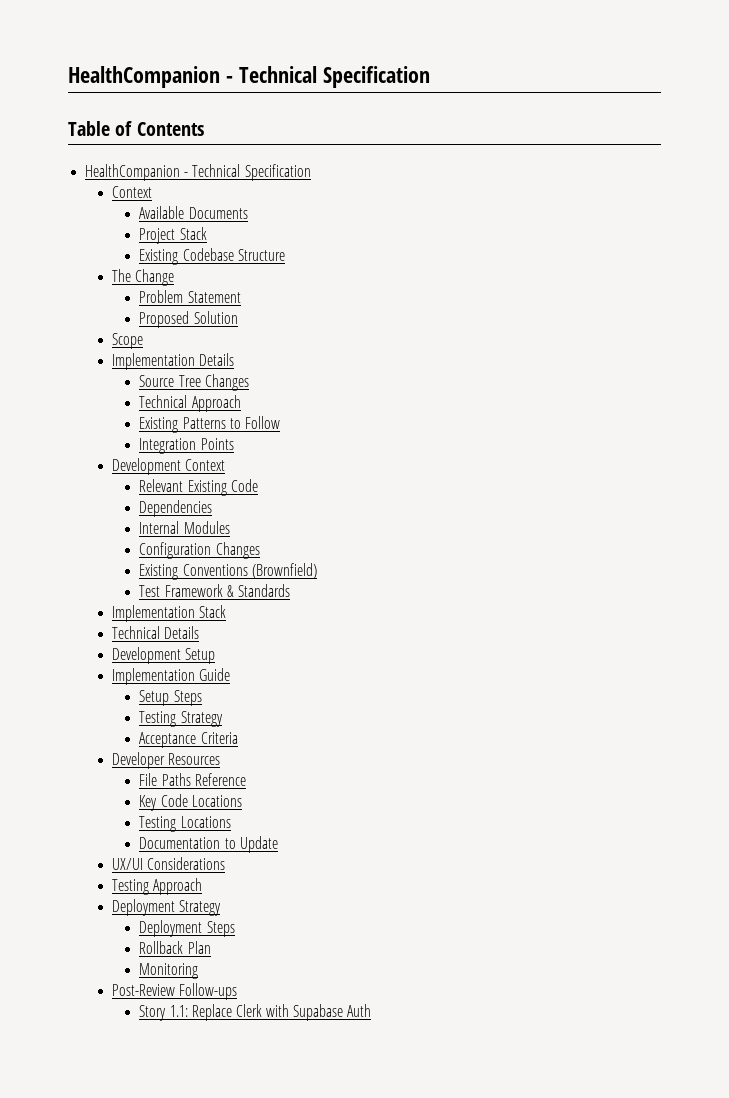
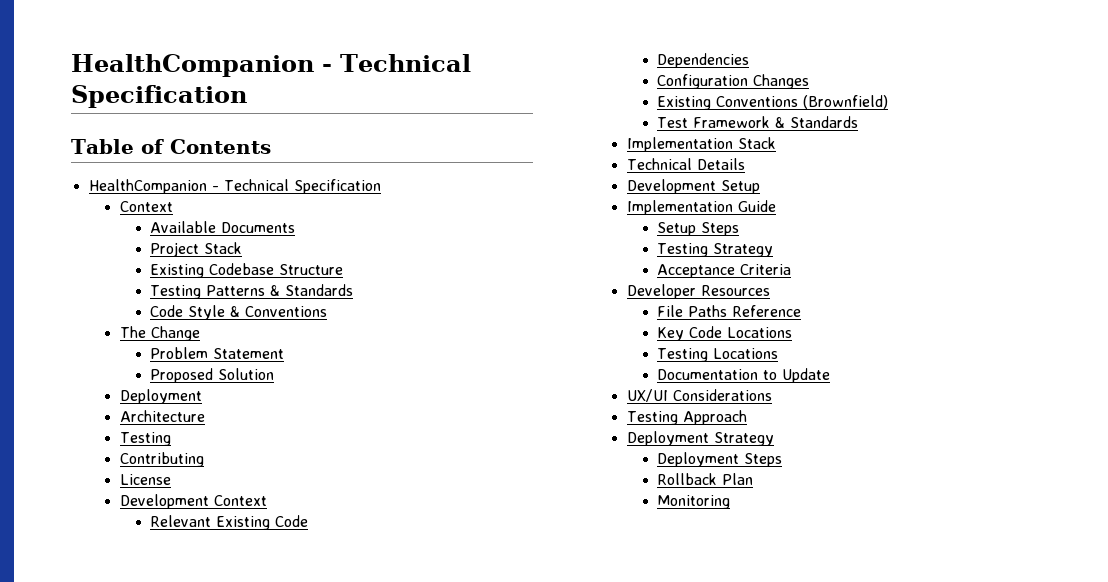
+ Testing Patterns & Standards
+ Code Style & Conventions
  Proposed Solution
- Scope
- Implementation Details
- Source Tree Changes
- Technical Approach
- Existing Patterns to Follow
- Integration Points
+ Deployment
+ Architecture
+ Testing
+ Contributing
+ License
- Internal Modules
- Post-Review Follow-ups
- Story 1.1: Replace Clerk with Supabase Auth

